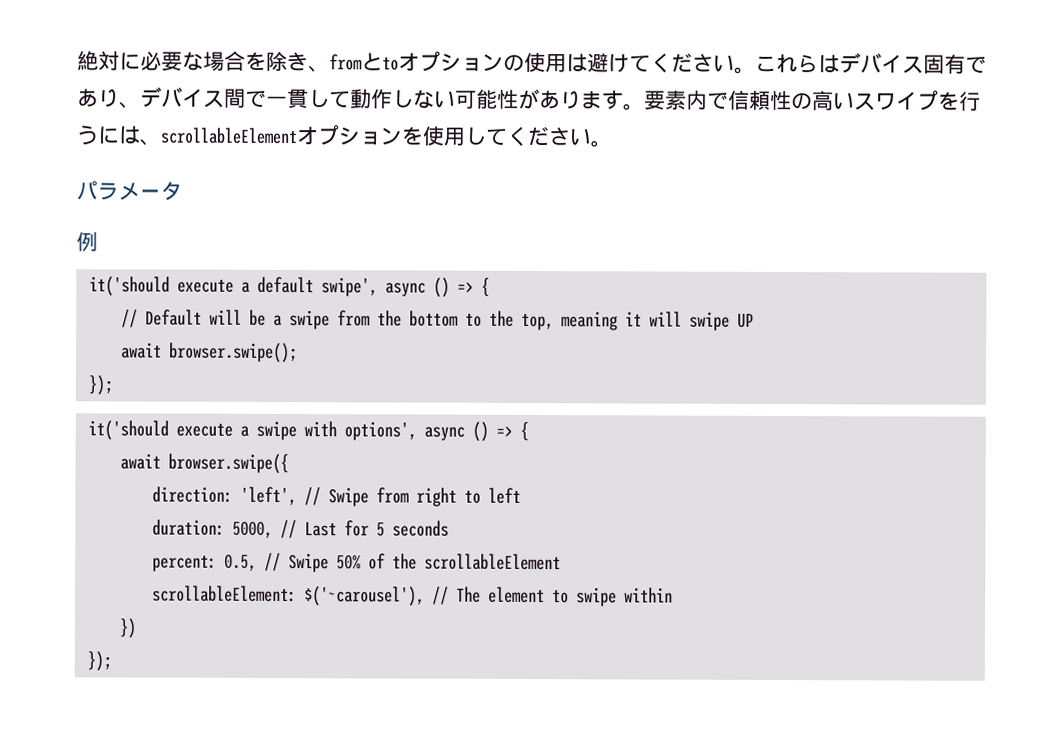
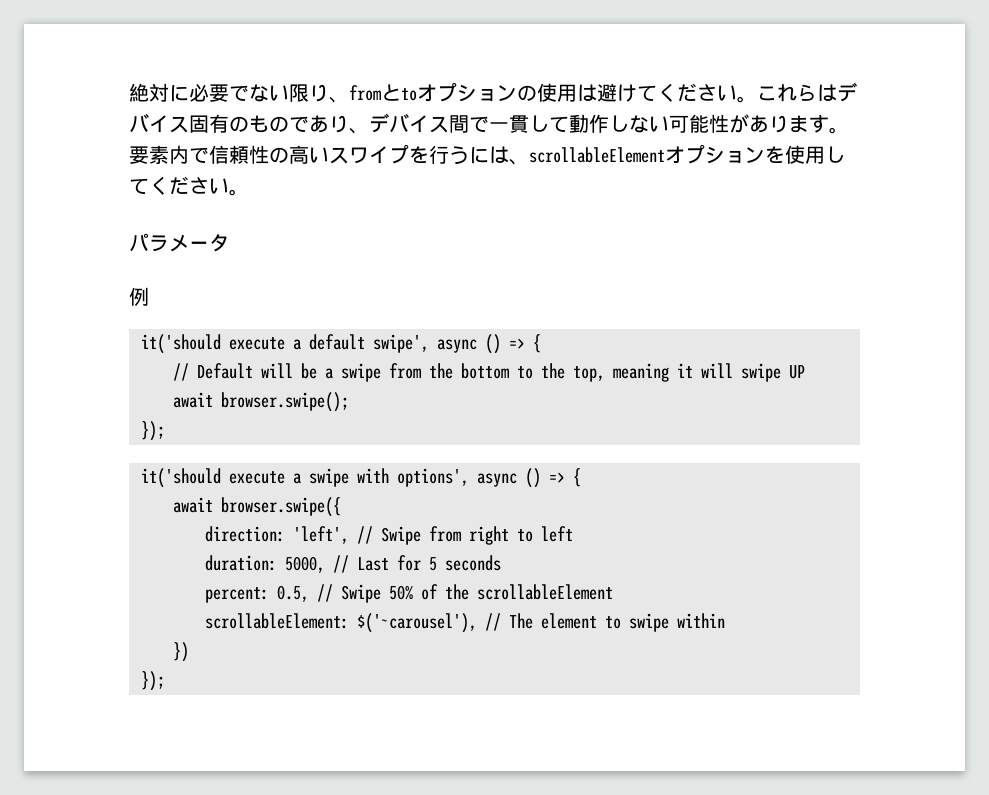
- 絶対に必要な場合を除き、fromとtoオプションの使用は避けてください。
+ 絶対に必要でない限り、fromとtoオプションの使用は避けてください。
- これらはデバイス固有であり、デバイス間で一貫して動作しない可能性があります。
+ これらはデバイス固有のものであり、デバイス間で一貫して動作しない可能性があります。

